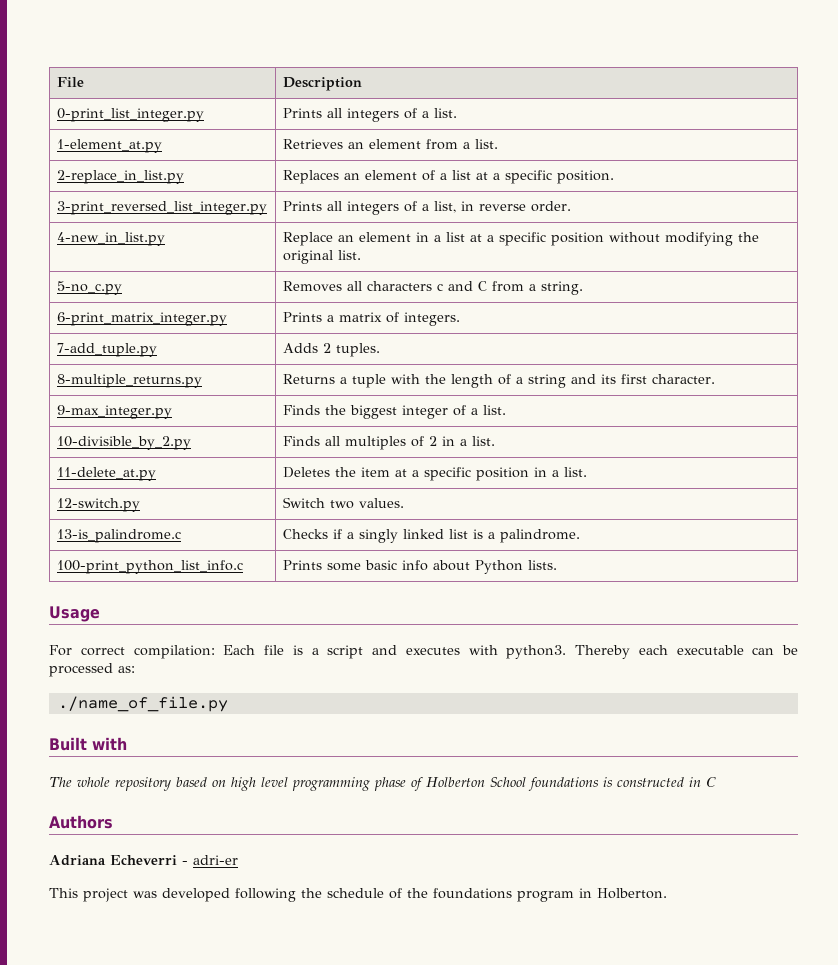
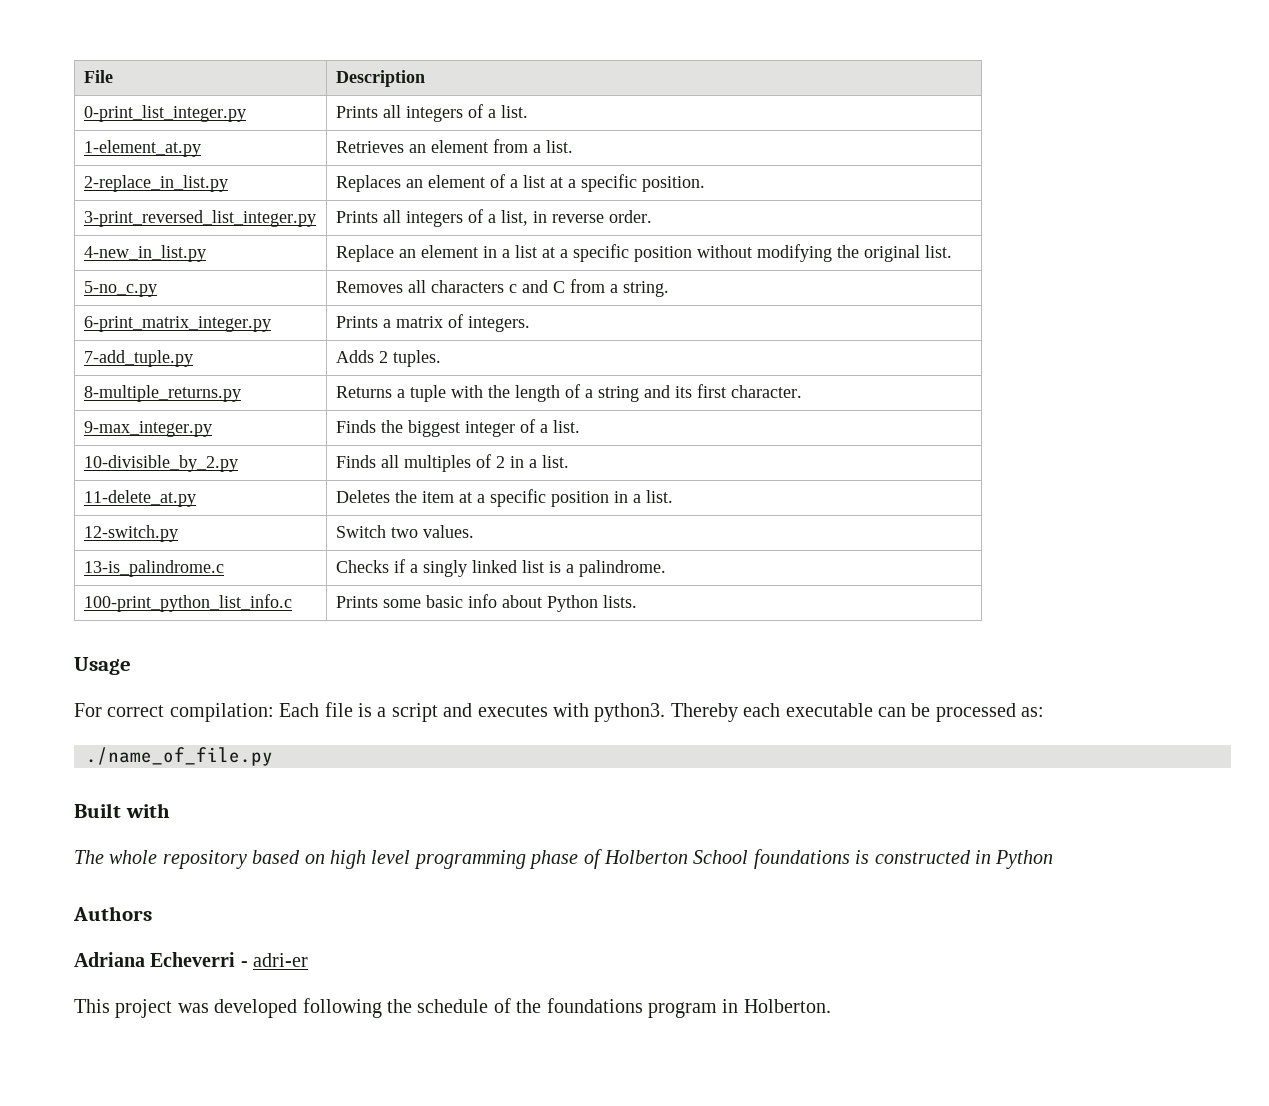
- The whole repository based on high level programming phase of Holberton School foundations is constructed in C
+ The whole repository based on high level programming phase of Holberton School foundations is constructed in Python

